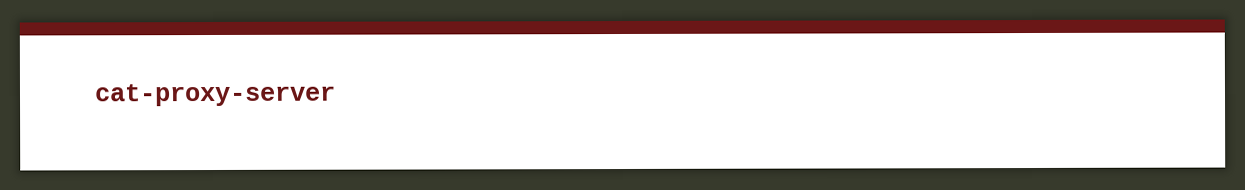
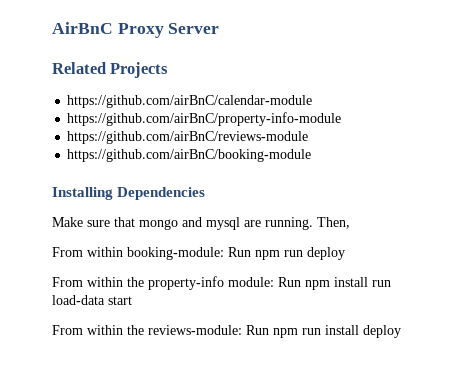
- cat-proxy-server
+ AirBnC Proxy Server
+ Related Projects
+ https://github.com/airBnC/calendar-module
+ https://github.com/airBnC/property-info-module
+ https://github.com/airBnC/reviews-module
+ https://github.com/airBnC/booking-module
+ Installing Dependencies
+ Make sure that mongo and mysql are running. Then,
+ From within booking-module: Run npm run deploy
+ From within the property-info module: Run npm install run load-data start
+ From within the reviews-module: Run npm run install deploy

